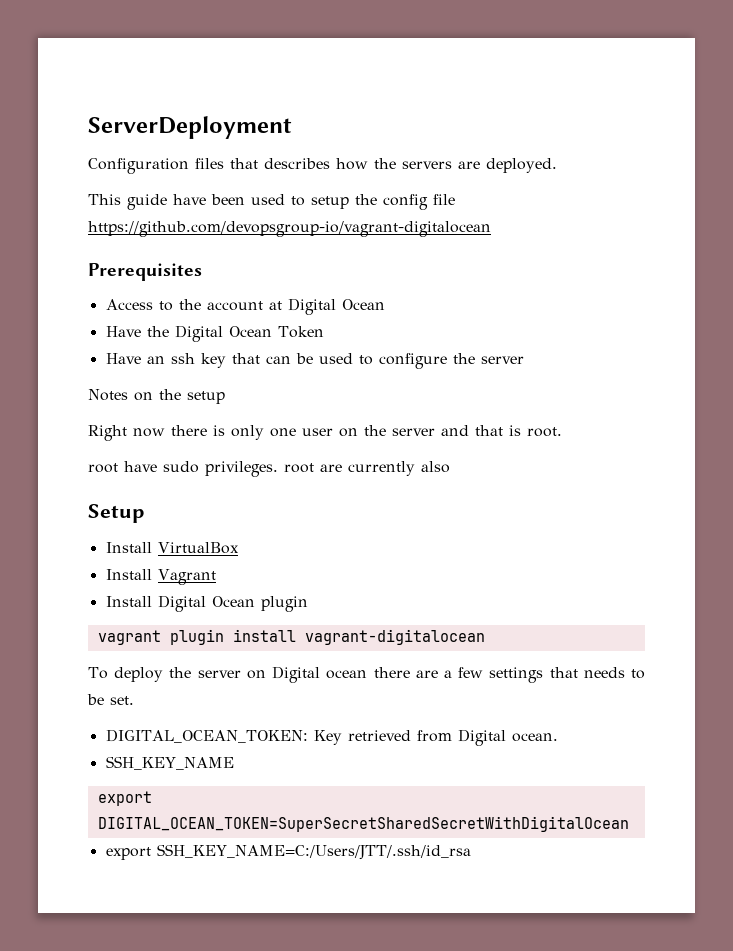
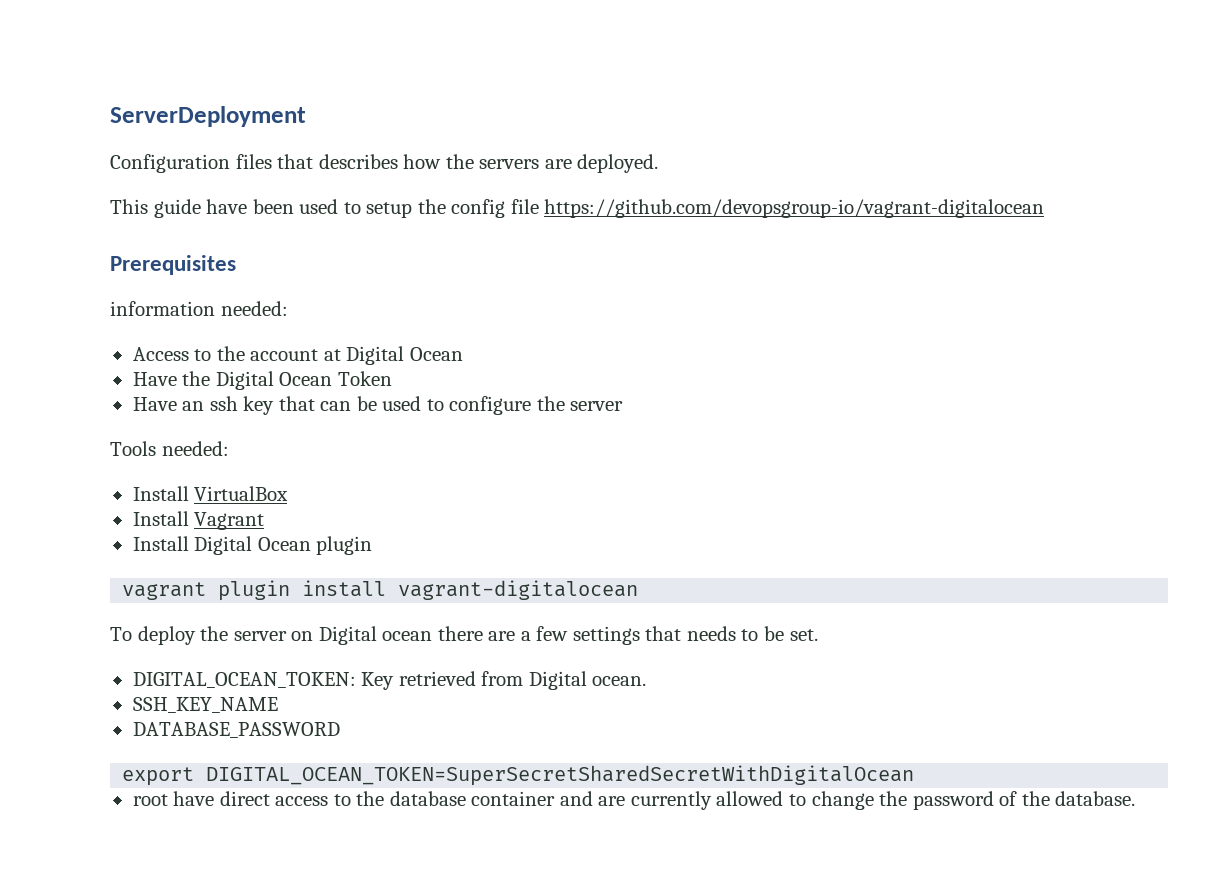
+ information needed:
- Notes on the setup
- Right now there is only one user on the server and that is root.
- root have sudo privileges. root are currently also
- Setup
+ Tools needed:
+ DATABASE_PASSWORD
- export SSH_KEY_NAME=C:/Users/JTT/.ssh/id_rsa
+ root have direct access to the database container and are currently allowed to change the password of the database.

